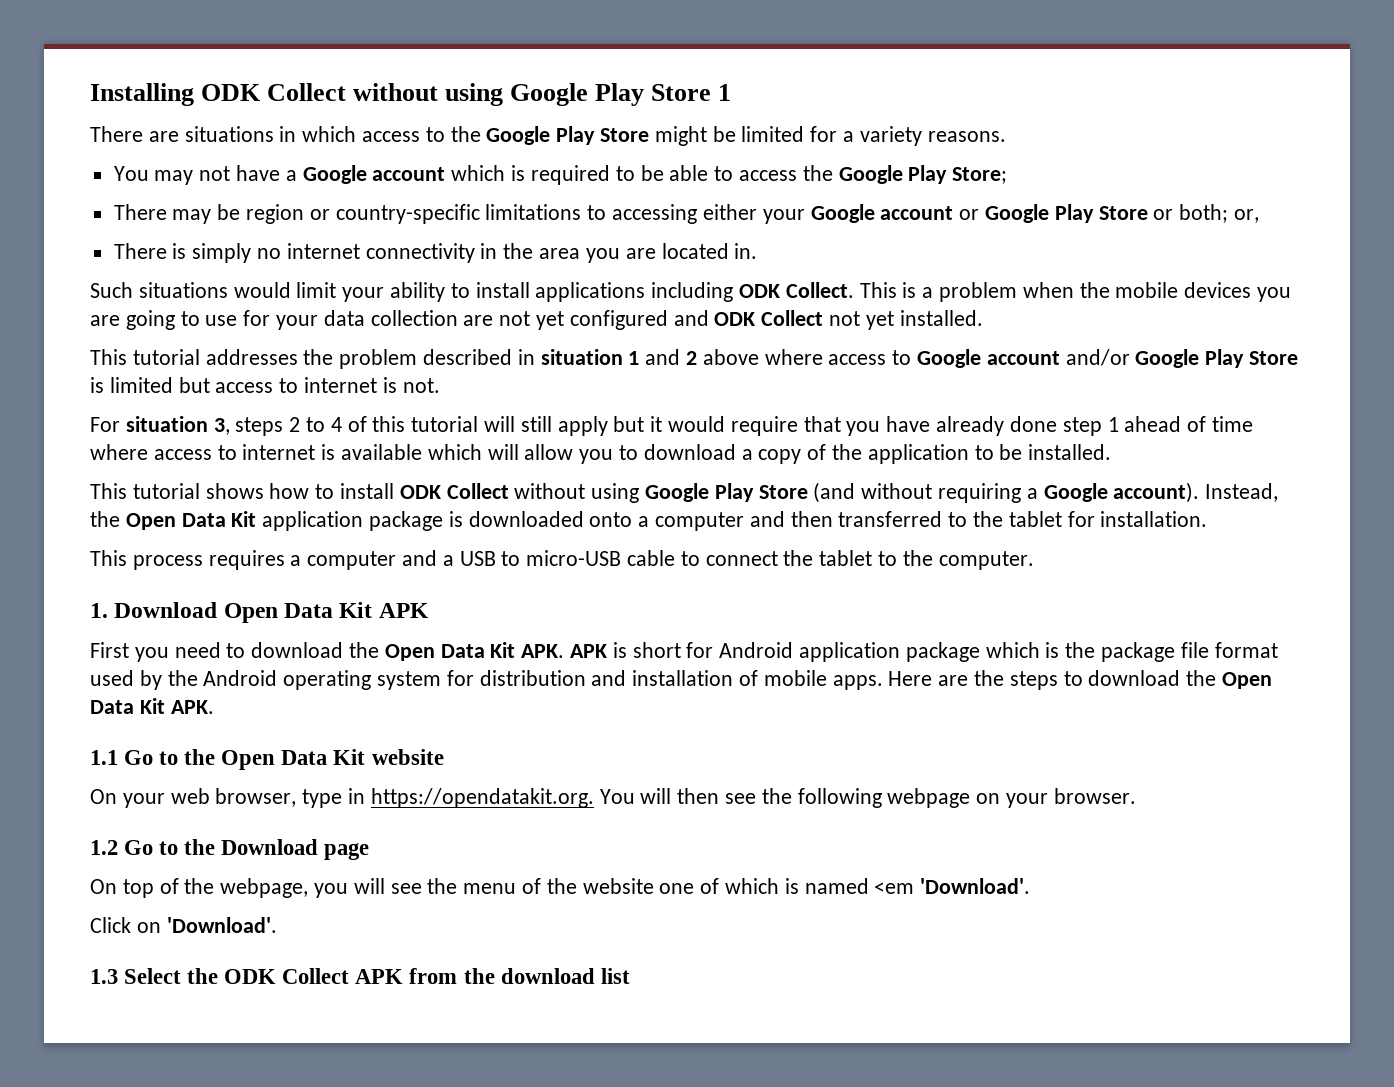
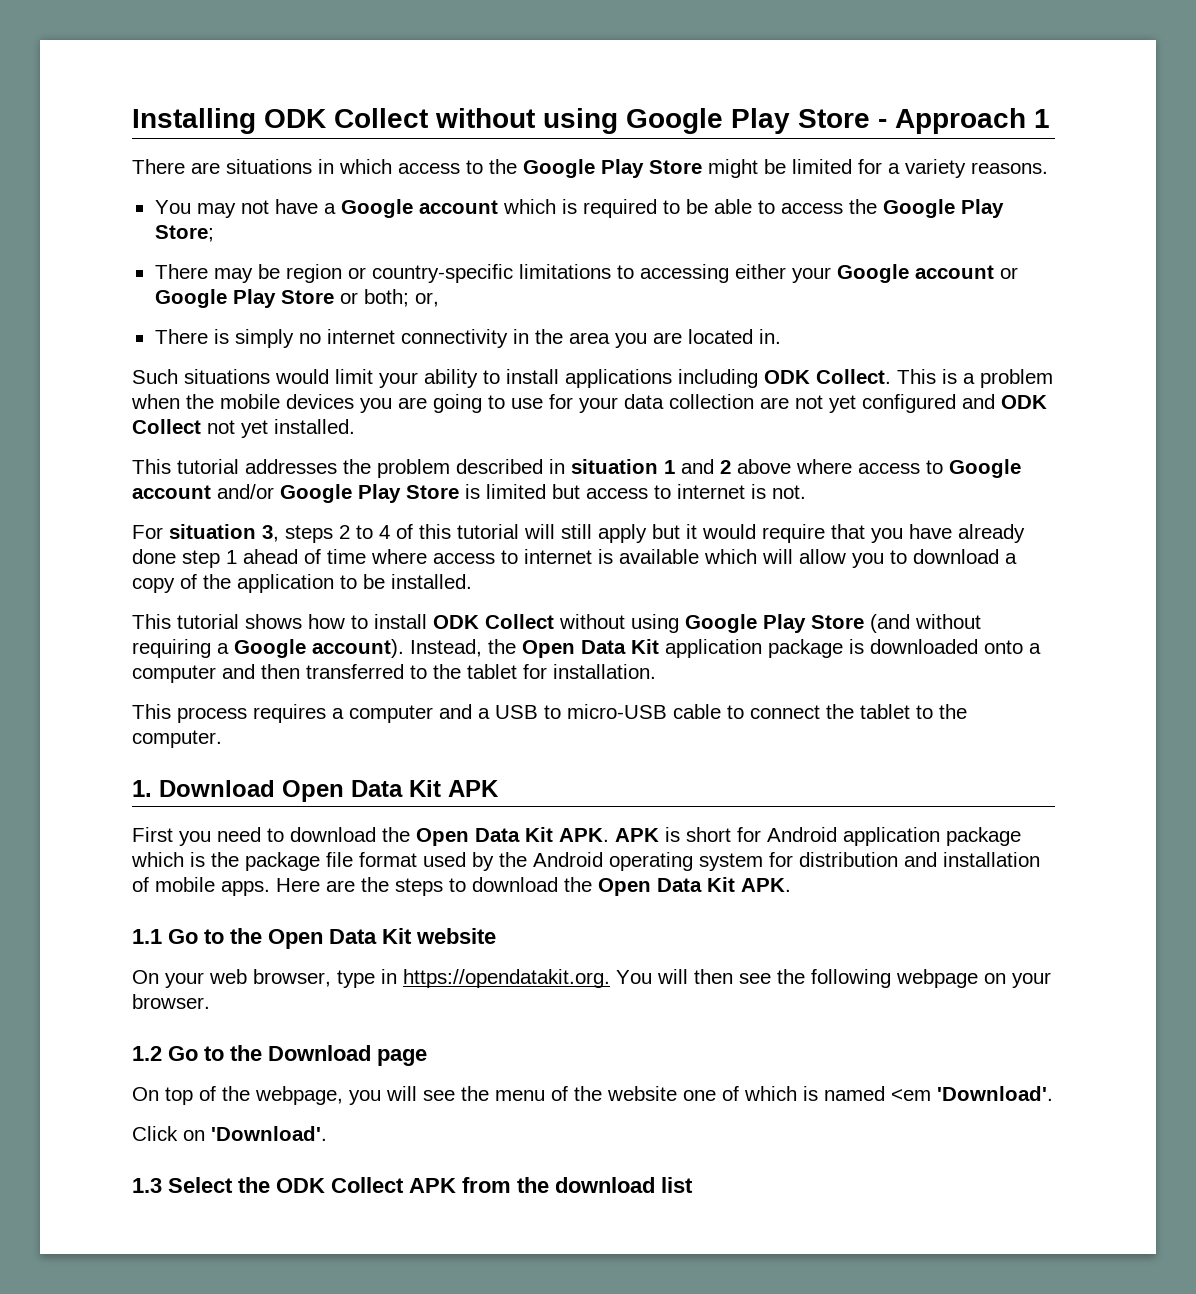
- Installing ODK Collect without using Google Play Store 1
+ Installing ODK Collect without using Google Play Store - Approach 1

